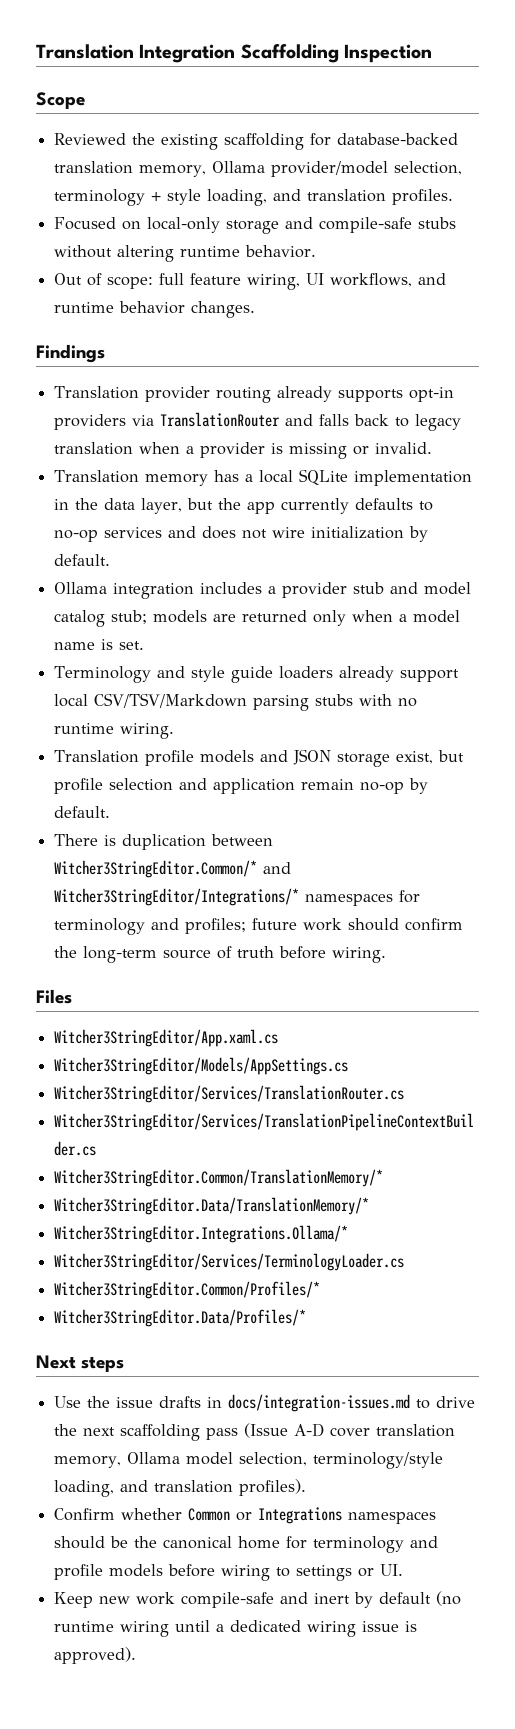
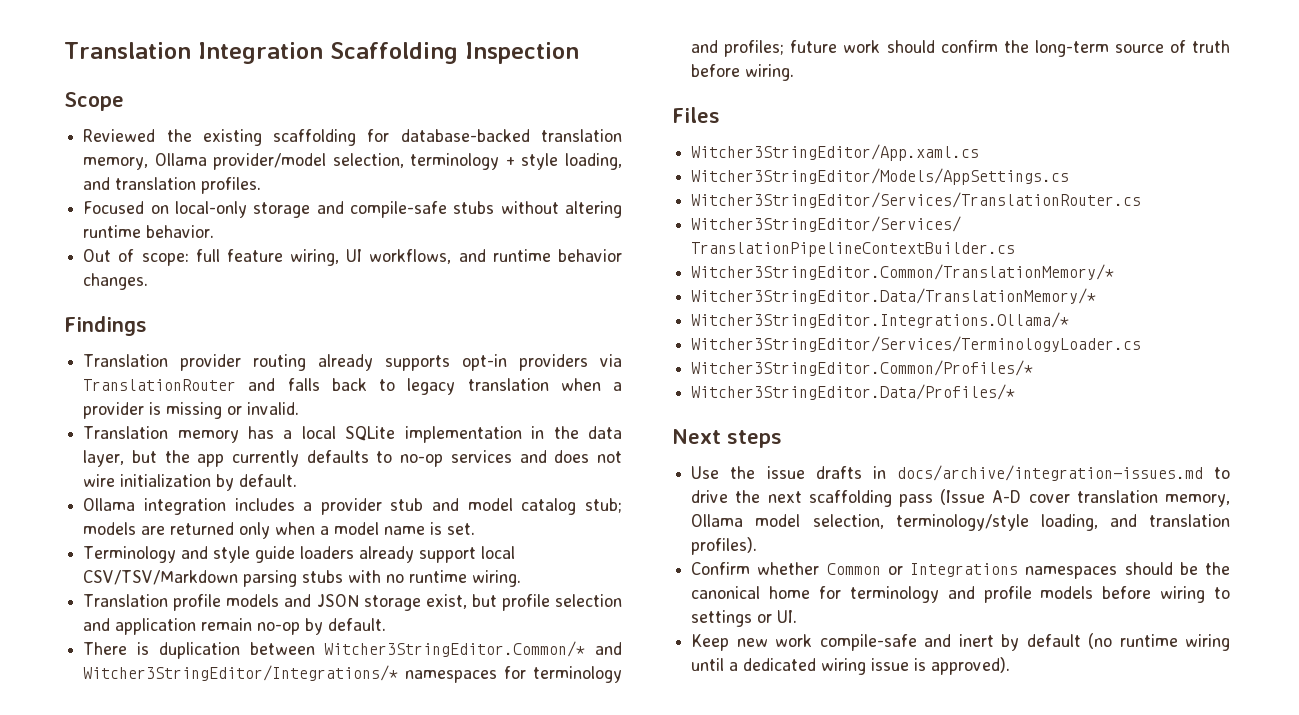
- Use the issue drafts in docs/integration-issues.md to drive the next scaffolding pass (Issue A-D cover translation memory, Ollama model selection, terminology/style loading, and translation profiles).
+ Use the issue drafts in docs/archive/integration-issues.md to drive the next scaffolding pass (Issue A-D cover translation memory, Ollama model selection, terminology/style loading, and translation profiles).

